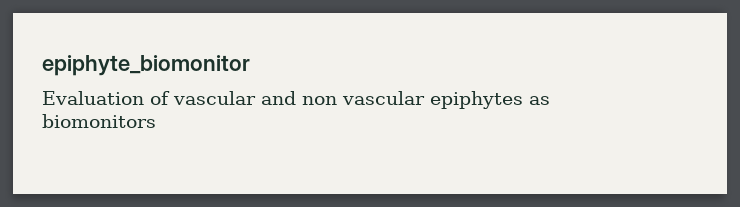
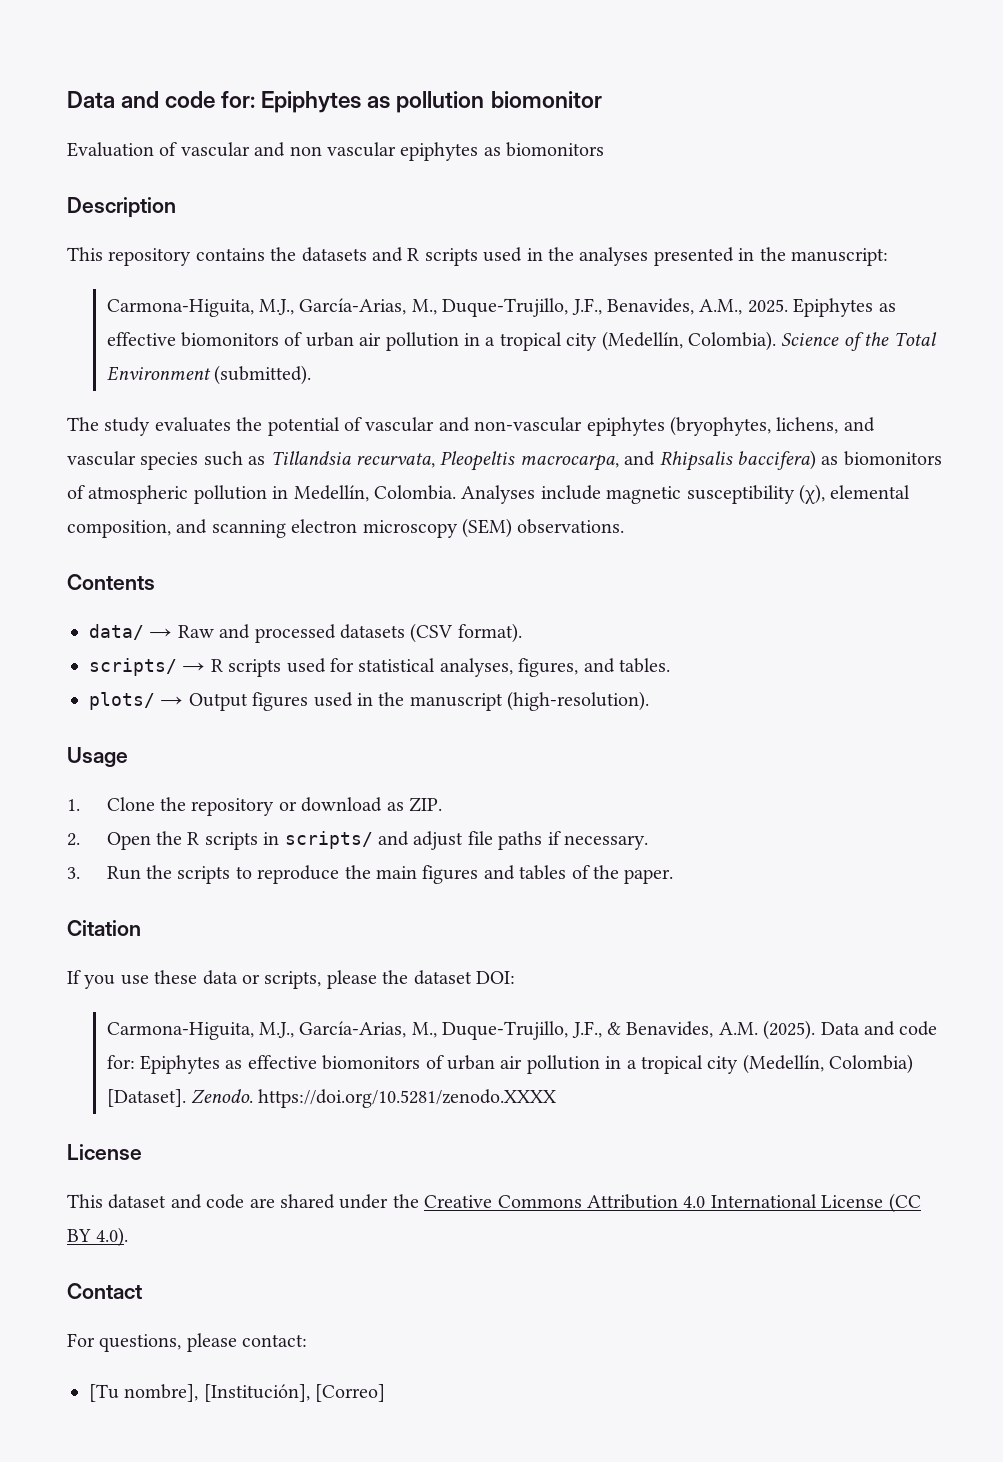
- epiphyte_biomonitor
+ Data and code for: Epiphytes as pollution biomonitor
+ Description
+ This repository contains the datasets and R scripts used in the analyses presented in the manuscript:
+ Carmona-Higuita, M.J., García-Arias, M., Duque-Trujillo, J.F., Benavides, A.M., 2025. Epiphytes as effective biomonitors of urban air pollution in a tropical city (Medellín, Colombia). Science of the Total Environment (submitted).
+ The study evaluates the potential of vascular and non-vascular epiphytes (bryophytes, lichens, and vascular species such as Tillandsia recurvata, Pleopeltis macrocarpa, and Rhipsalis baccifera) as biomonitors of atmospheric pollution in Medellín, Colombia. Analyses include magnetic susceptibility (χ), elemental composition, and scanning electron microscopy (SEM) observations.
+ Contents
+ data/ → Raw and processed datasets (CSV format).
+ scripts/ → R scripts used for statistical analyses, figures, and tables.
+ plots/ → Output figures used in the manuscript (high-resolution).
+ Usage
+ 1. Clone the repository or download as ZIP.
+ 2. Open the R scripts in scripts/ and adjust file paths if necessary.
+ 3. Run the scripts to reproduce the main figures and tables of the paper.
+ Citation
+ If you use these data or scripts, please the dataset DOI:
+ Carmona-Higuita, M.J., García-Arias, M., Duque-Trujillo, J.F., & Benavides, A.M. (2025). Data and code for: Epiphytes as effective biomonitors of urban air pollution in a tropical city (Medellín, Colombia) [Dataset]. Zenodo. https://doi.org/10.5281/zenodo.XXXX
+ License
+ This dataset and code are shared under the Creative Commons Attribution 4.0 International License (CC BY 4.0).
+ Contact
+ For questions, please contact:
+ [Tu nombre], [Institución], [Correo]

